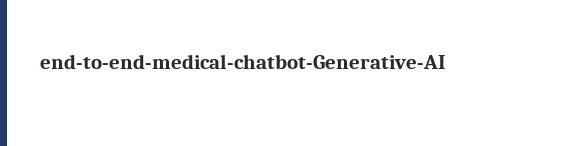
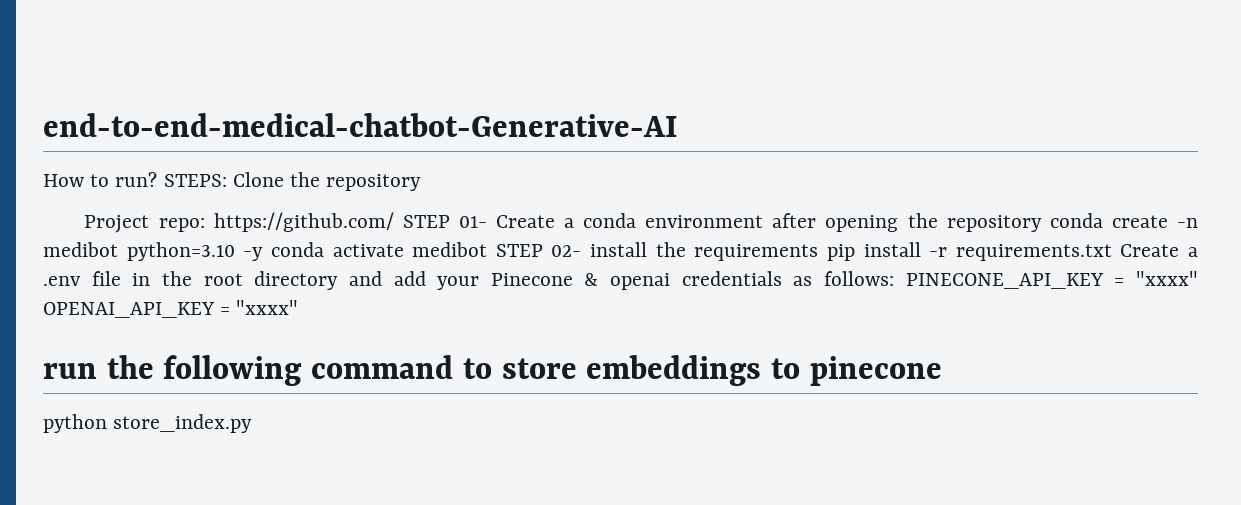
+ How to run? STEPS: Clone the repository
+ Project repo: https://github.com/ STEP 01- Create a conda environment after opening the repository conda create -n medibot python=3.10 -y conda activate medibot STEP 02- install the requirements pip install -r requirements.txt Create a .env file in the root directory and add your Pinecone & openai credentials as follows: PINECONE_API_KEY = "xxxx" OPENAI_API_KEY = "xxxx"
+ run the following command to store embeddings to pinecone
+ python store_index.py

